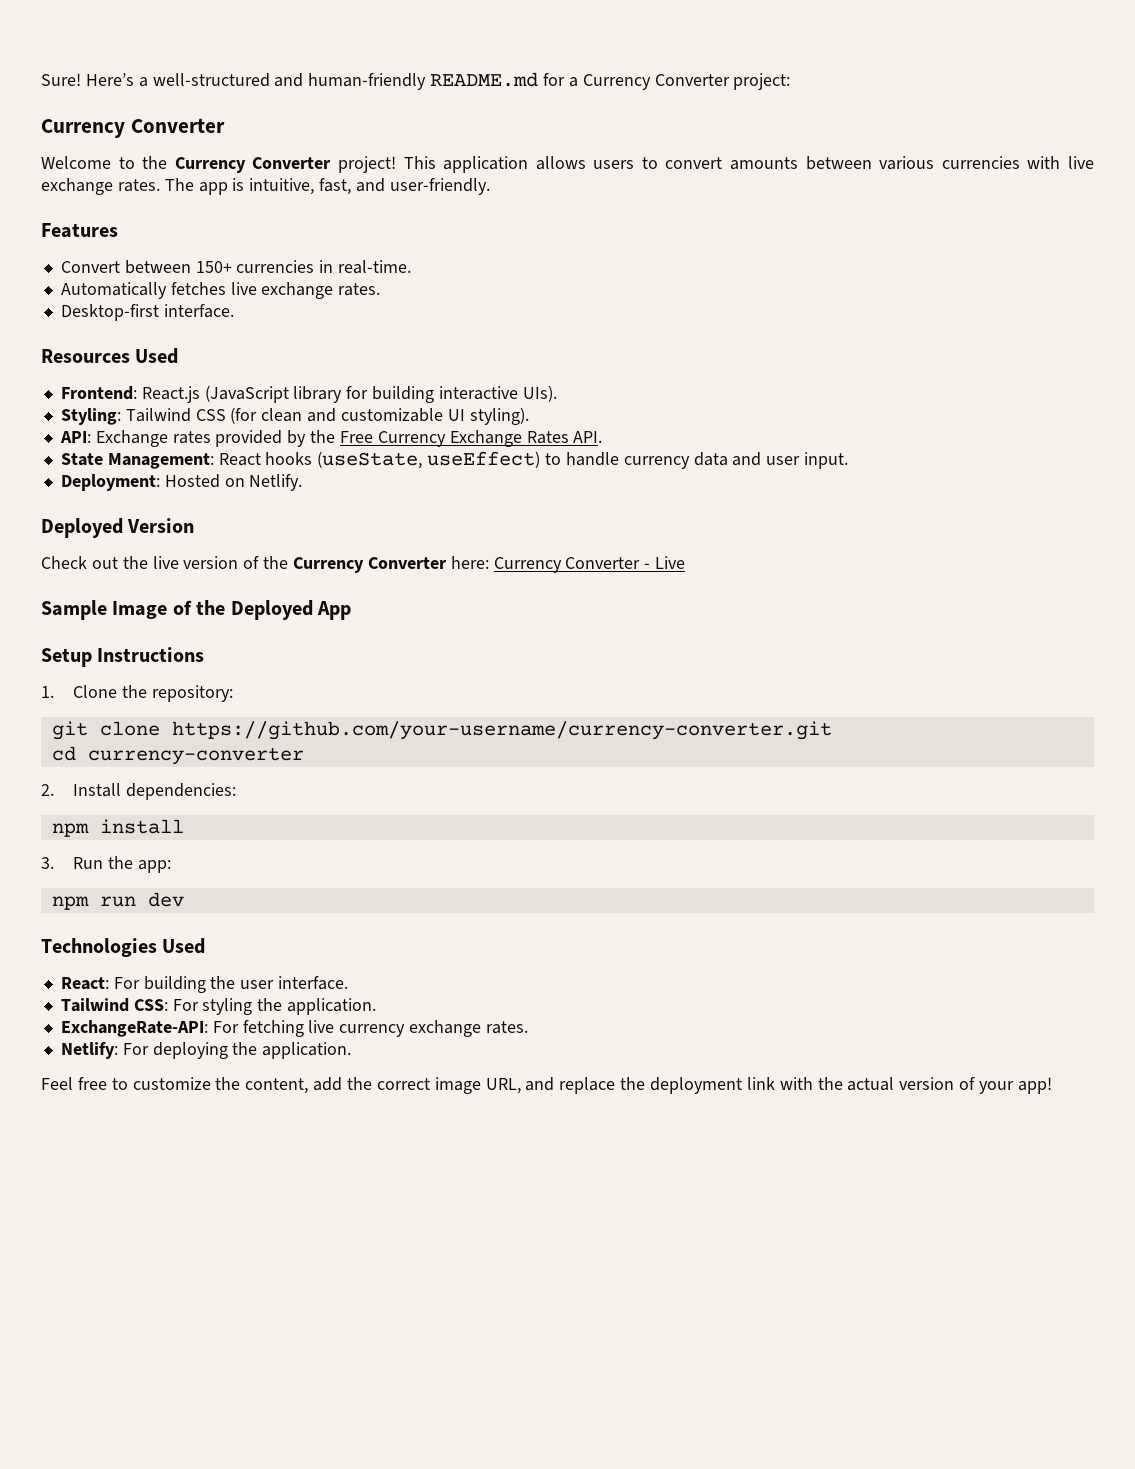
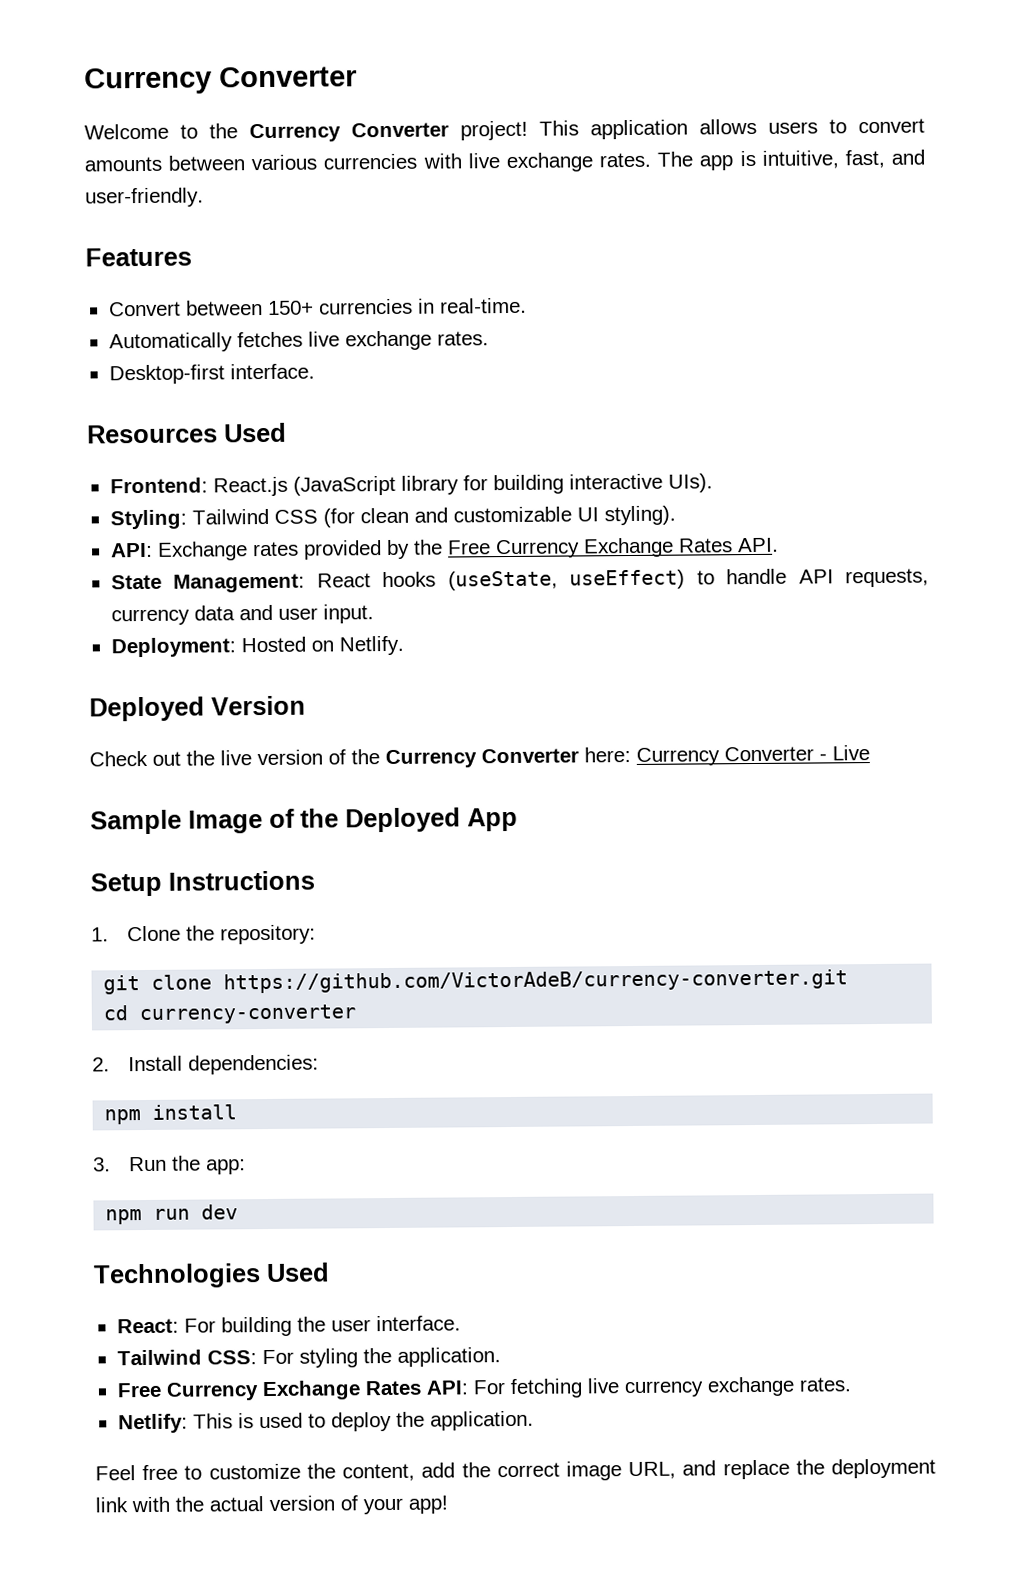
- Sure! Here’s a well-structured and human-friendly README.md for a Currency Converter project:
- State Management: React hooks (useState, useEffect) to handle currency data and user input.
+ State Management: React hooks (useState, useEffect) to handle API requests, currency data and user input.
- git clone https://github.com/your-username/currency-converter.git
+ git clone https://github.com/VictorAdeB/currency-converter.git
- ExchangeRate-API: For fetching live currency exchange rates.
+ Free Currency Exchange Rates API: For fetching live currency exchange rates.
- Netlify: For deploying the application.
+ Netlify: This is used to deploy the application.

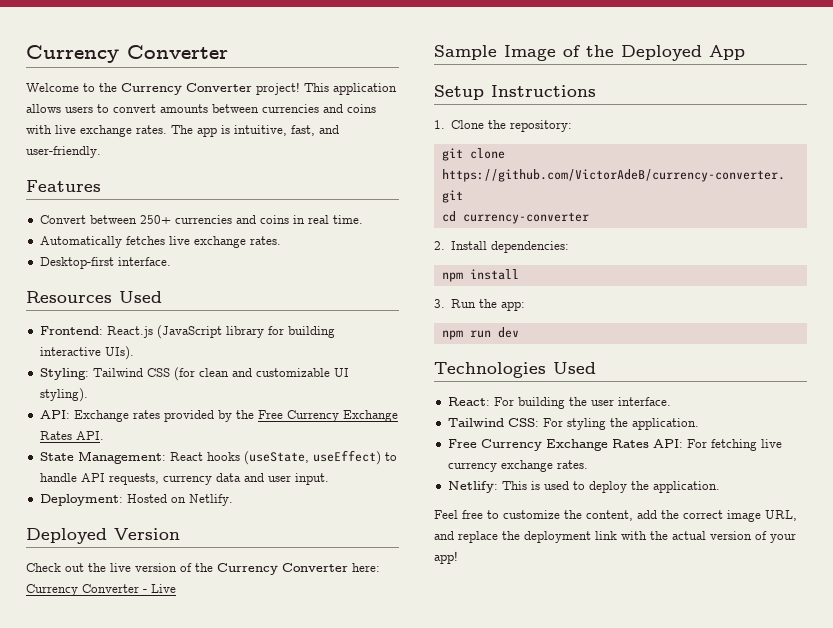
- This application allows users to convert amounts between various currencies with live exchange rates.
+ This application allows users to convert amounts between currencies and coins with live exchange rates.
- Convert between 150+ currencies in real-time.
+ Convert between 250+ currencies and coins in real time.

